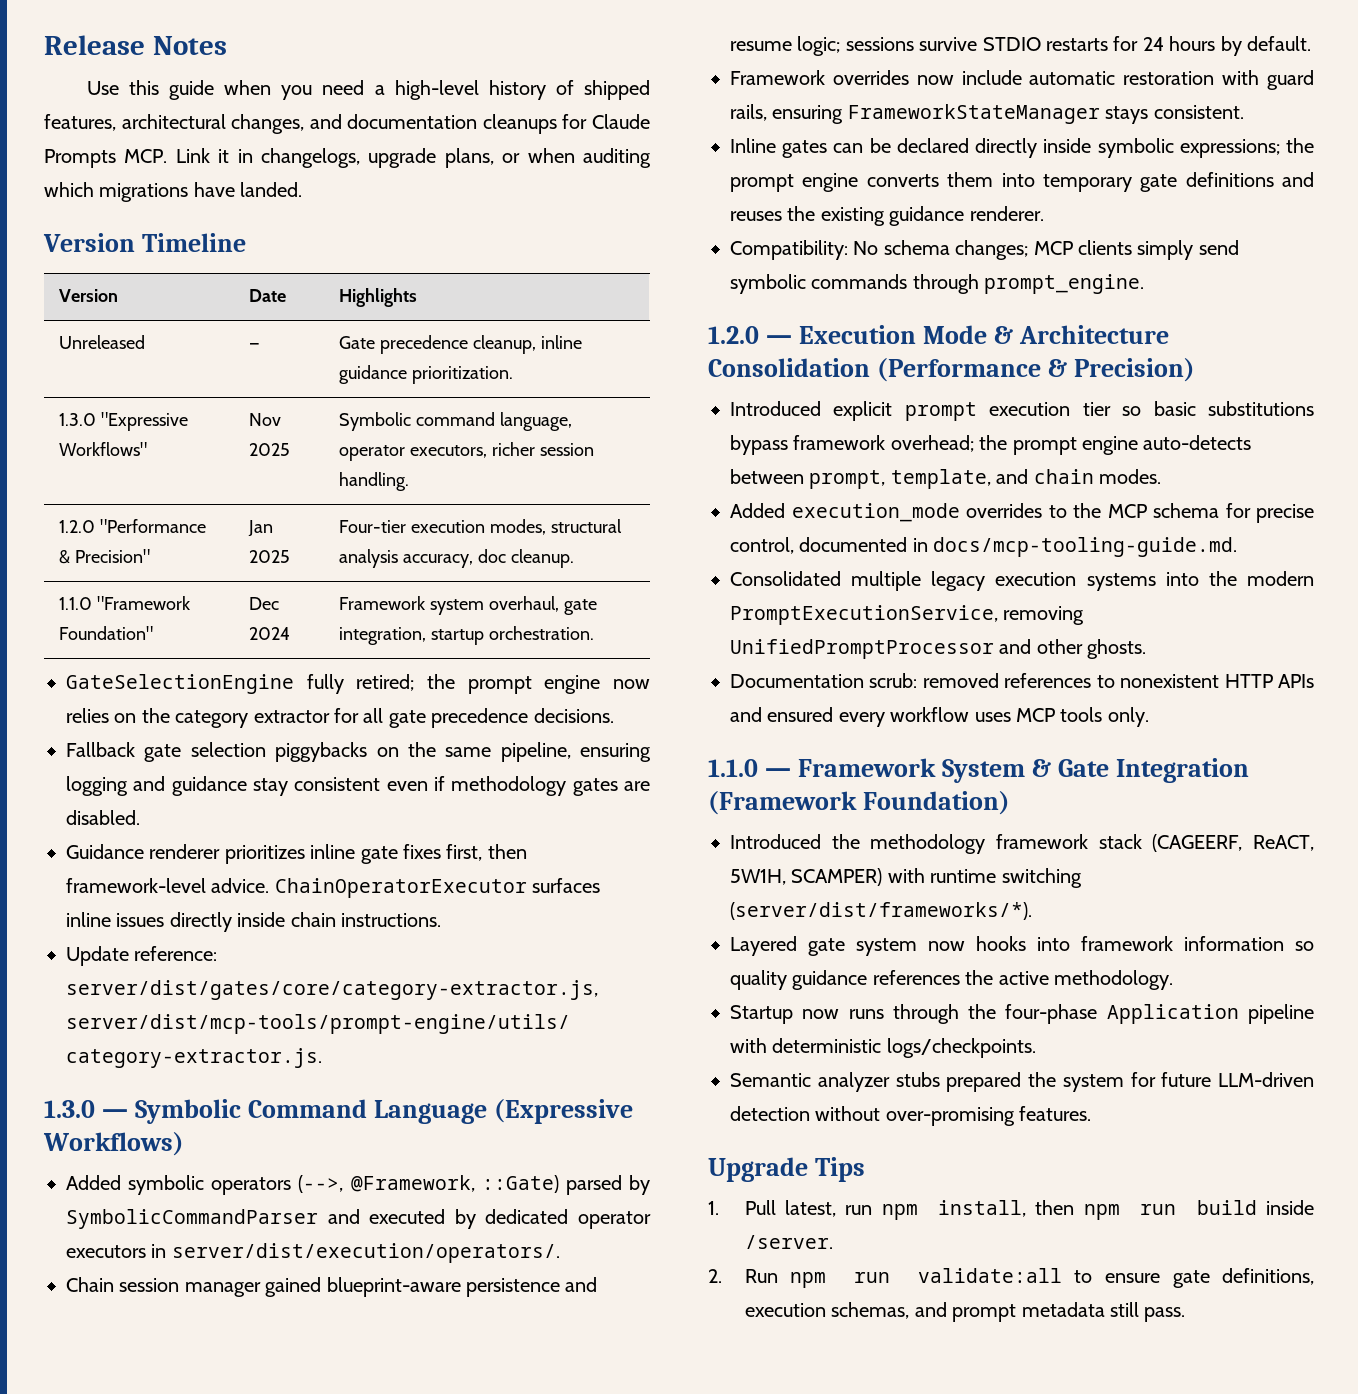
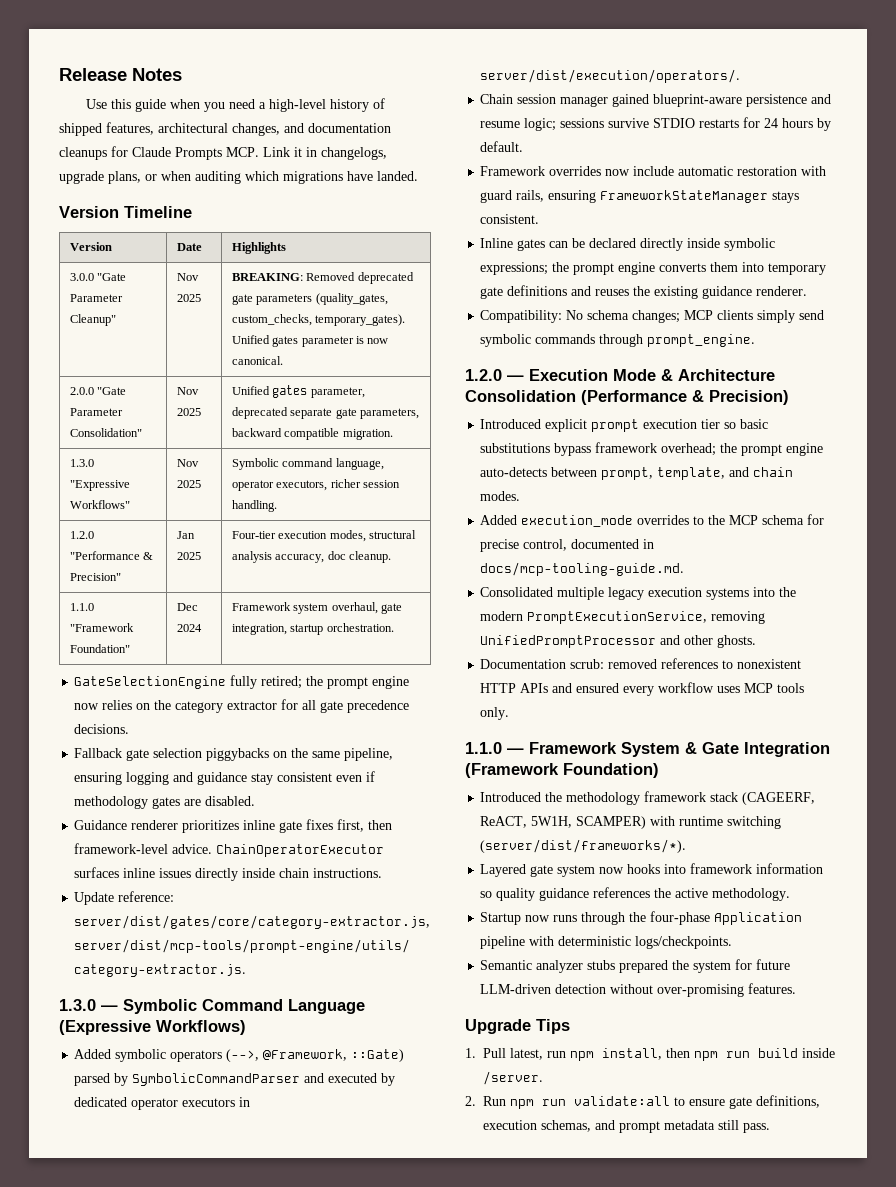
- Unreleased | — | Gate precedence cleanup, inline guidance prioritization.
+ 3.0.0 "Gate Parameter Cleanup" | Nov 2025 | BREAKING: Removed deprecated gate parameters (quality_gates, custom_checks, temporary_gates). Unified gates parameter is now canonical.
+ 2.0.0 "Gate Parameter Consolidation" | Nov 2025 | Unified gates parameter, deprecated separate gate parameters, backward compatible migration.

